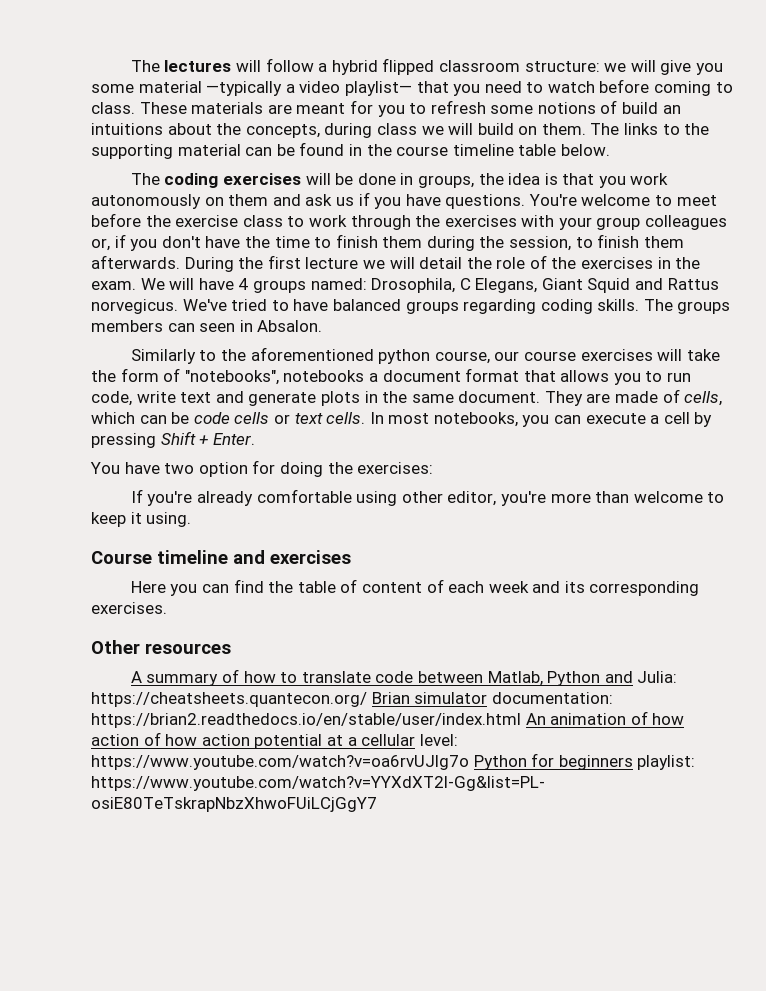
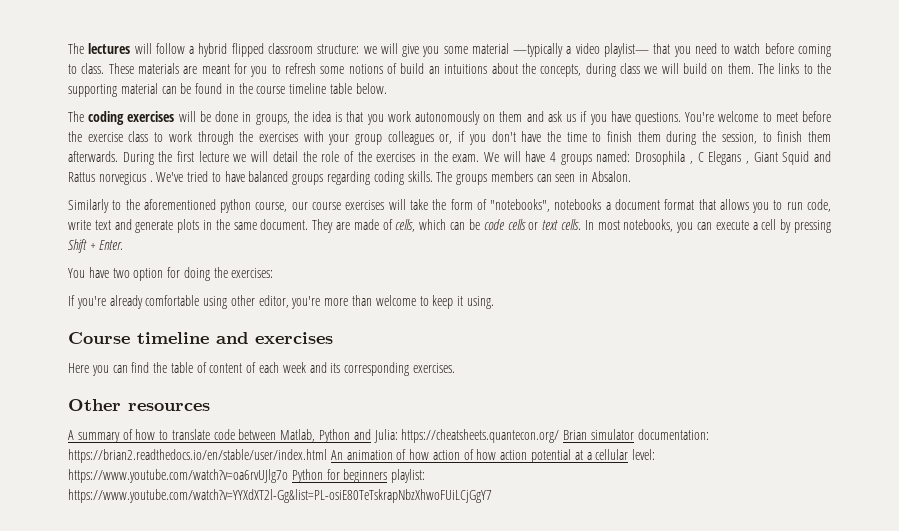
- We will have 4 groups named: Drosophila, C Elegans, Giant Squid and Rattus norvegicus.
+ We will have 4 groups named: Drosophila , C Elegans , Giant Squid and Rattus norvegicus .

